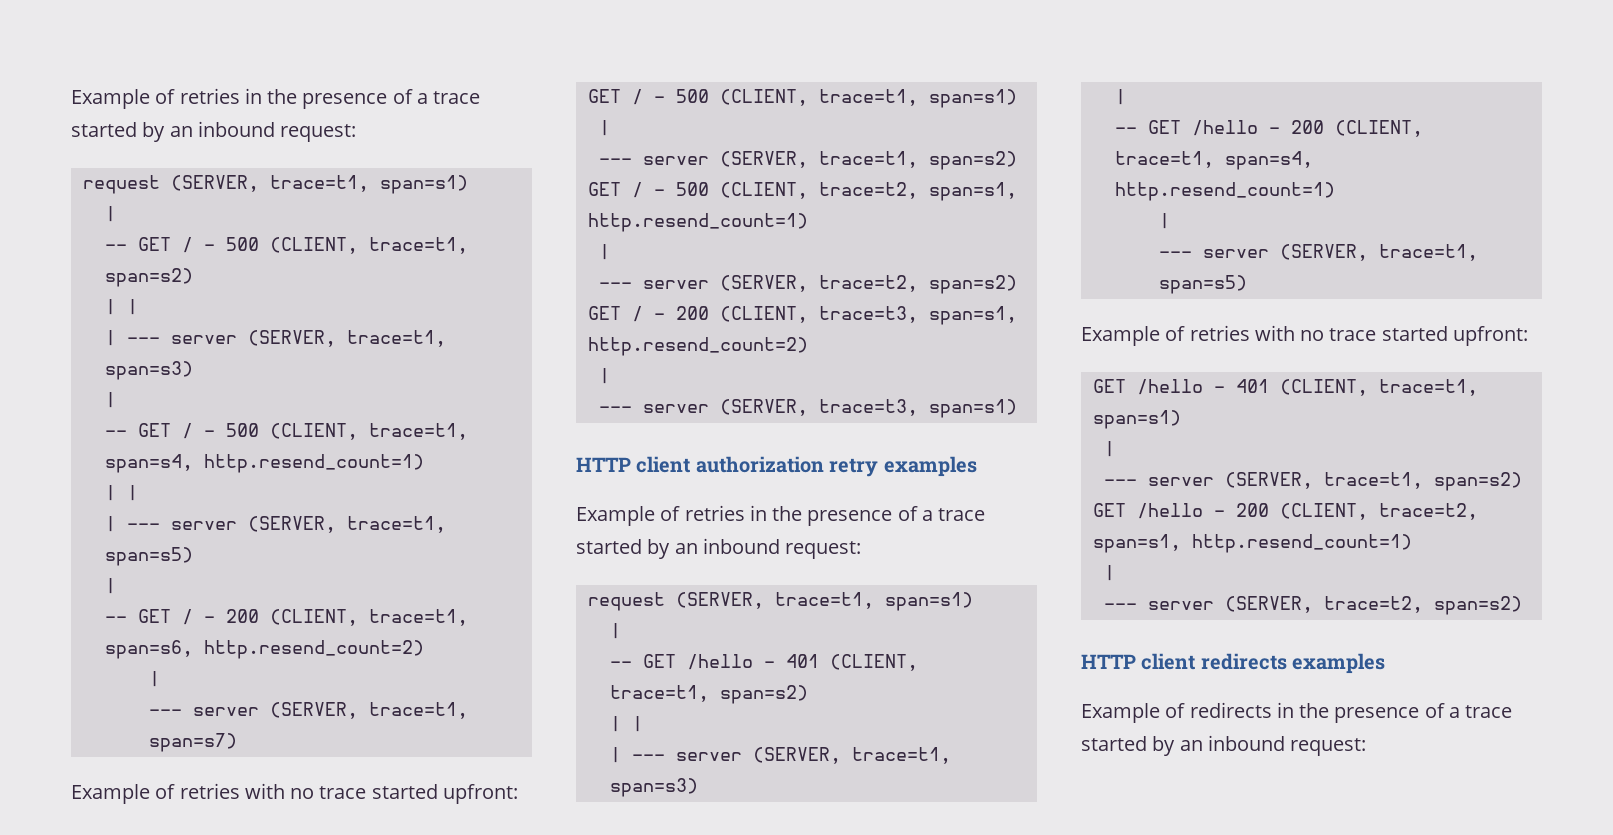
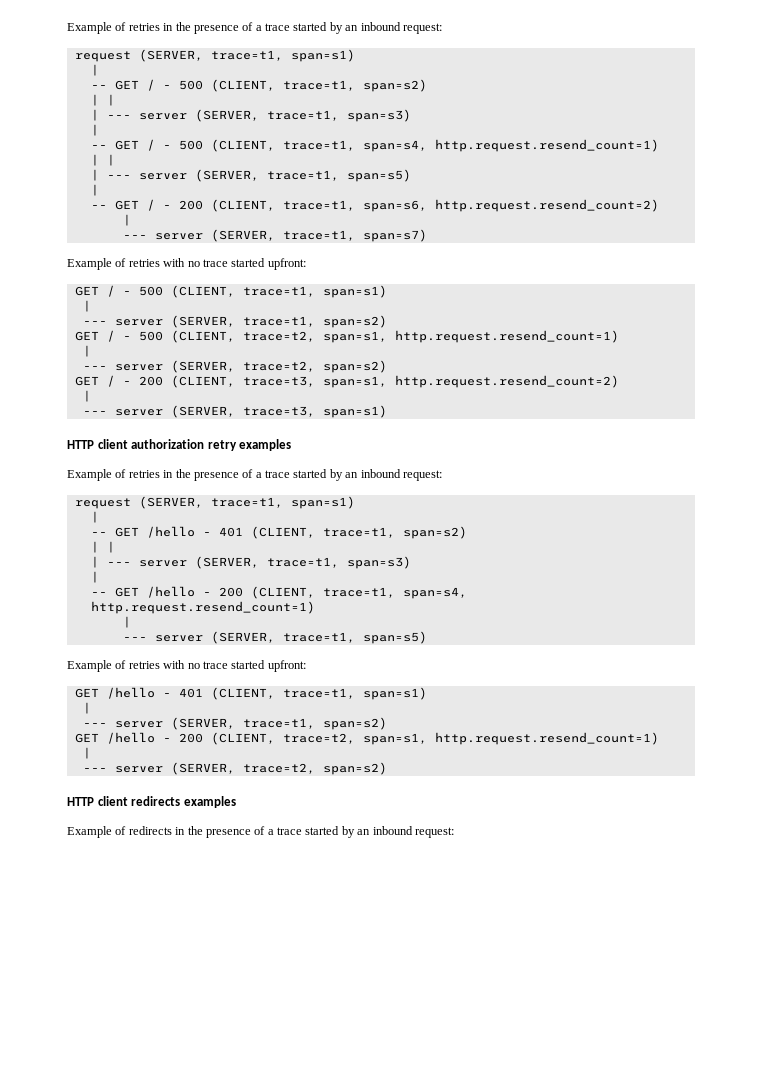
- -- GET / - 500 (CLIENT, trace=t1, span=s4, http.resend_count=1)
+ -- GET / - 500 (CLIENT, trace=t1, span=s4, http.request.resend_count=1)
- -- GET / - 200 (CLIENT, trace=t1, span=s6, http.resend_count=2)
+ -- GET / - 200 (CLIENT, trace=t1, span=s6, http.request.resend_count=2)
- GET / - 500 (CLIENT, trace=t2, span=s1, http.resend_count=1)
+ GET / - 500 (CLIENT, trace=t2, span=s1, http.request.resend_count=1)
- GET / - 200 (CLIENT, trace=t3, span=s1, http.resend_count=2)
+ GET / - 200 (CLIENT, trace=t3, span=s1, http.request.resend_count=2)
- -- GET /hello - 200 (CLIENT, trace=t1, span=s4, http.resend_count=1)
+ -- GET /hello - 200 (CLIENT, trace=t1, span=s4, http.request.resend_count=1)
- GET /hello - 200 (CLIENT, trace=t2, span=s1, http.resend_count=1)
+ GET /hello - 200 (CLIENT, trace=t2, span=s1, http.request.resend_count=1)

